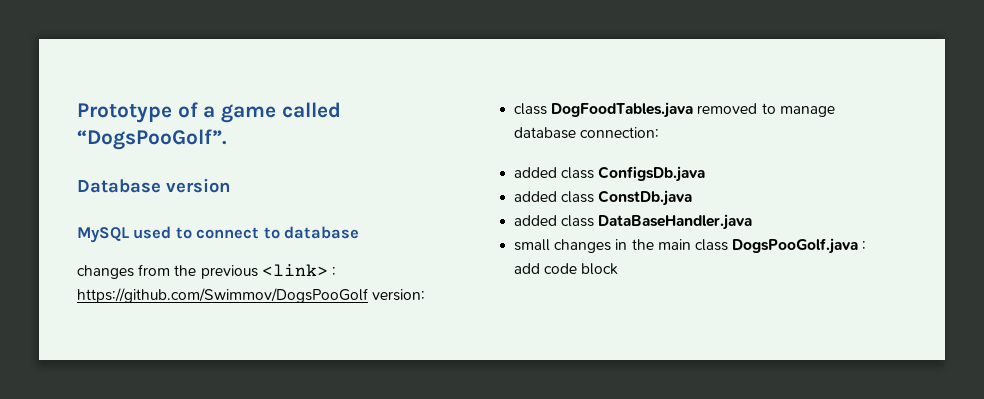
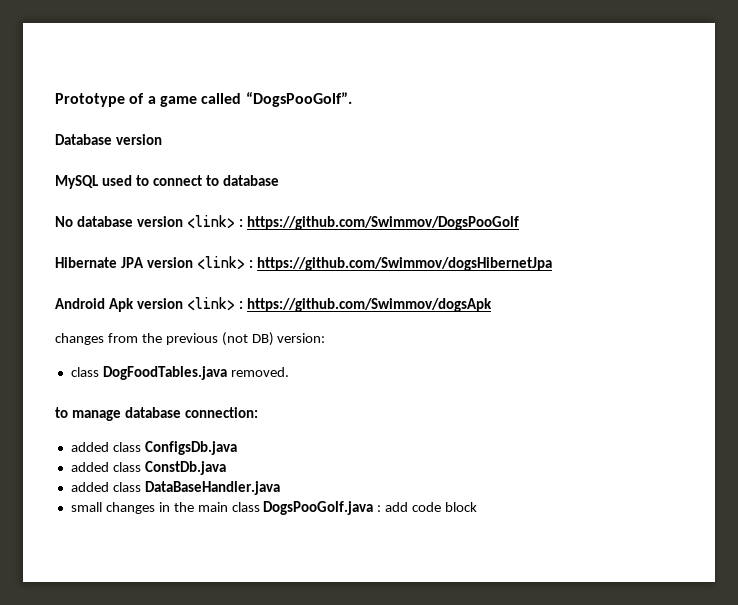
+ No database version <link> : https://github.com/Swimmov/DogsPooGolf
+ Hibernate JPA version <link> : https://github.com/Swimmov/dogsHibernetJpa
+ Android Apk version <link> : https://github.com/Swimmov/dogsApk
- changes from the previous <link> : https://github.com/Swimmov/DogsPooGolf version:
+ changes from the previous (not DB) version:
- class DogFoodTables.java removed to manage database connection:
+ class DogFoodTables.java removed.
+ to manage database connection:

